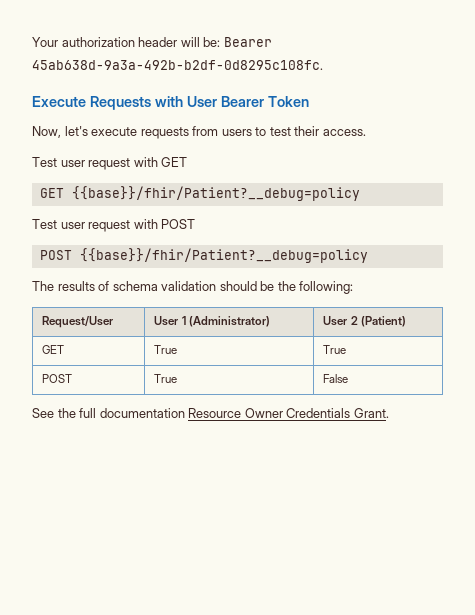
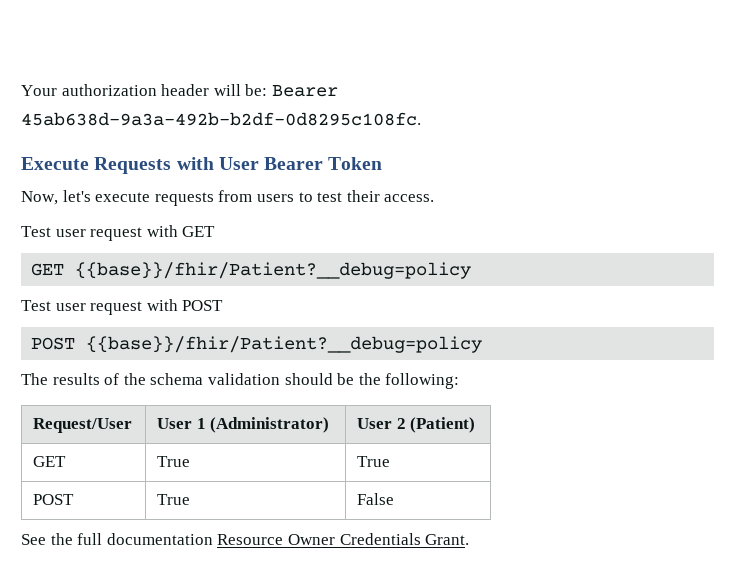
- The results of schema validation should be the following:
+ The results of the schema validation should be the following:

